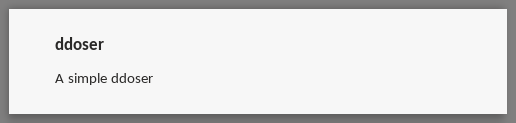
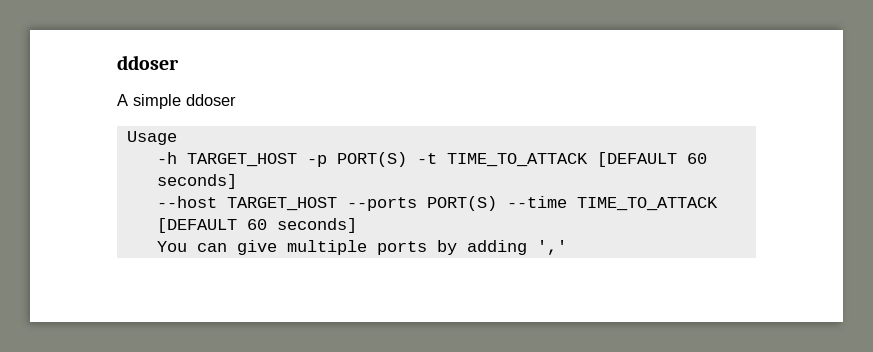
+ Usage
+ -h TARGET_HOST -p PORT(S) -t TIME_TO_ATTACK [DEFAULT 60 seconds]
+ --host TARGET_HOST --ports PORT(S) --time TIME_TO_ATTACK [DEFAULT 60 seconds]
+ You can give multiple ports by adding ','

